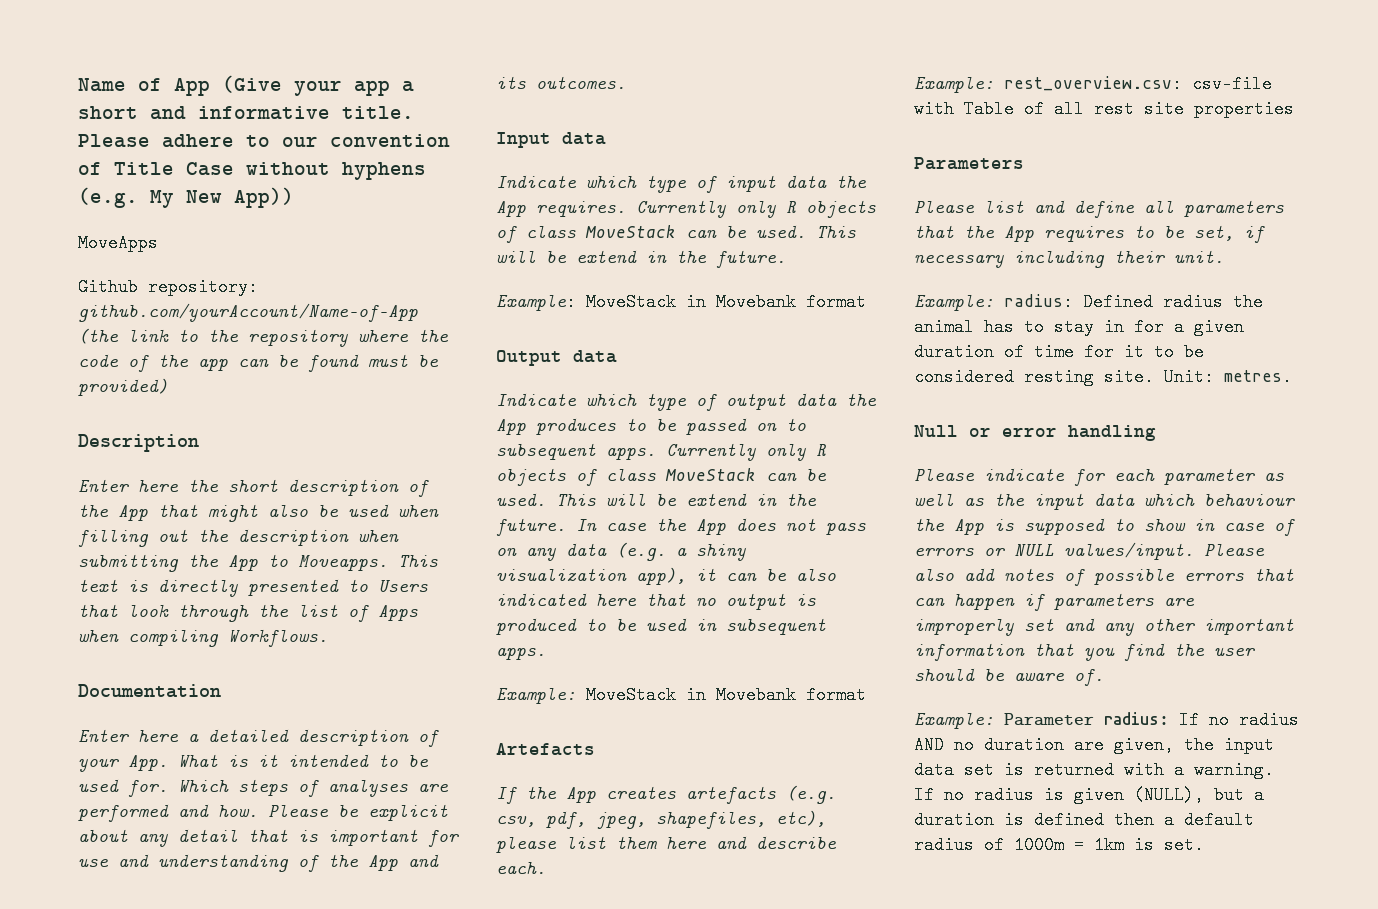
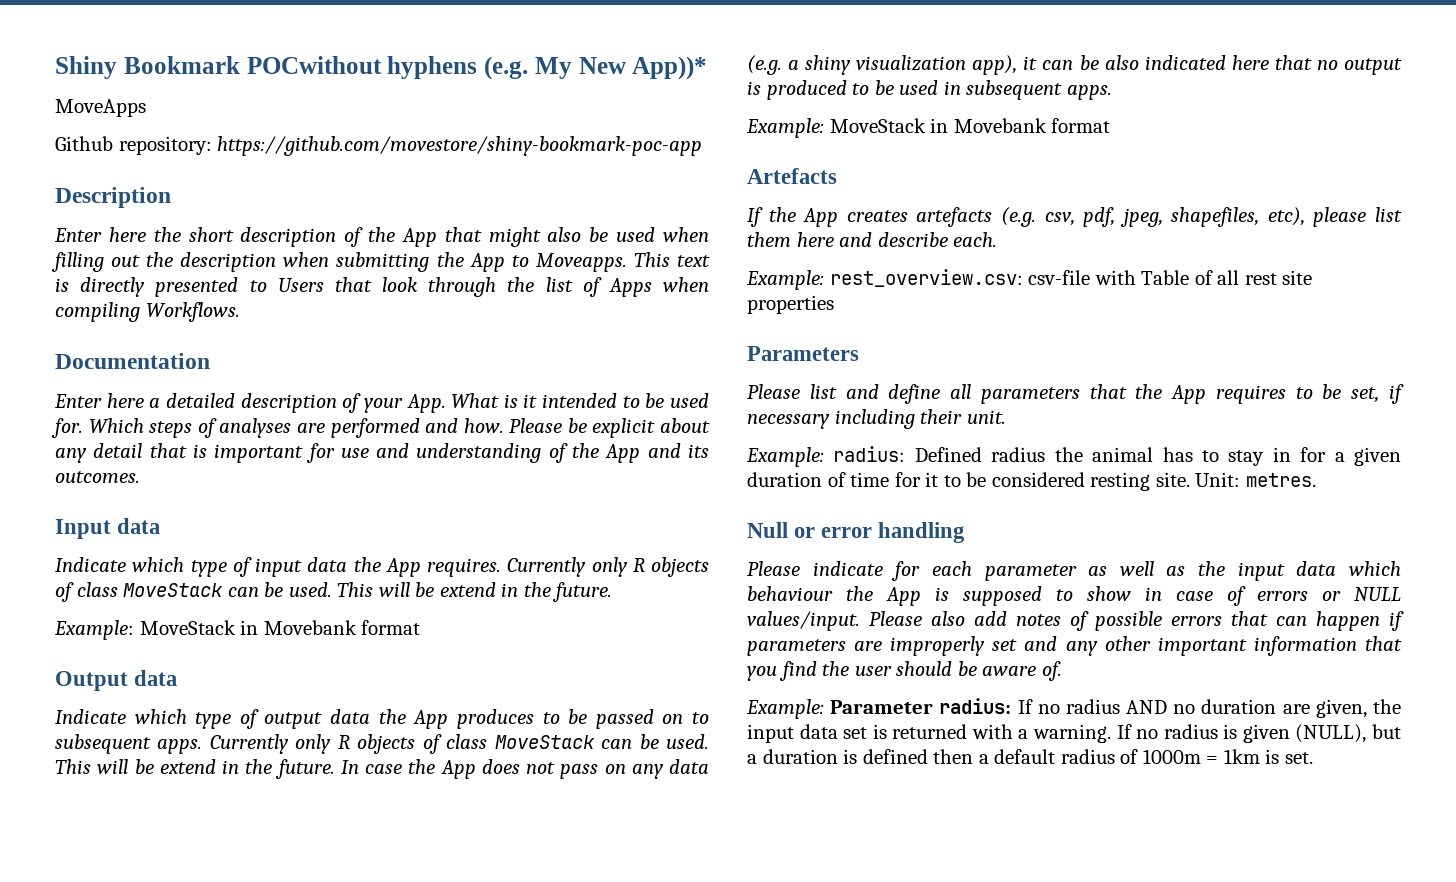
- Name of App (Give your app a short and informative title. Please adhere to our convention of Title Case without hyphens (e.g. My New App))
+ Shiny Bookmark POCwithout hyphens (e.g. My New App))*
- Github repository: github.com/yourAccount/Name-of-App (the link to the repository where the code of the app can be found must be provided)
+ Github repository: https://github.com/movestore/shiny-bookmark-poc-app

